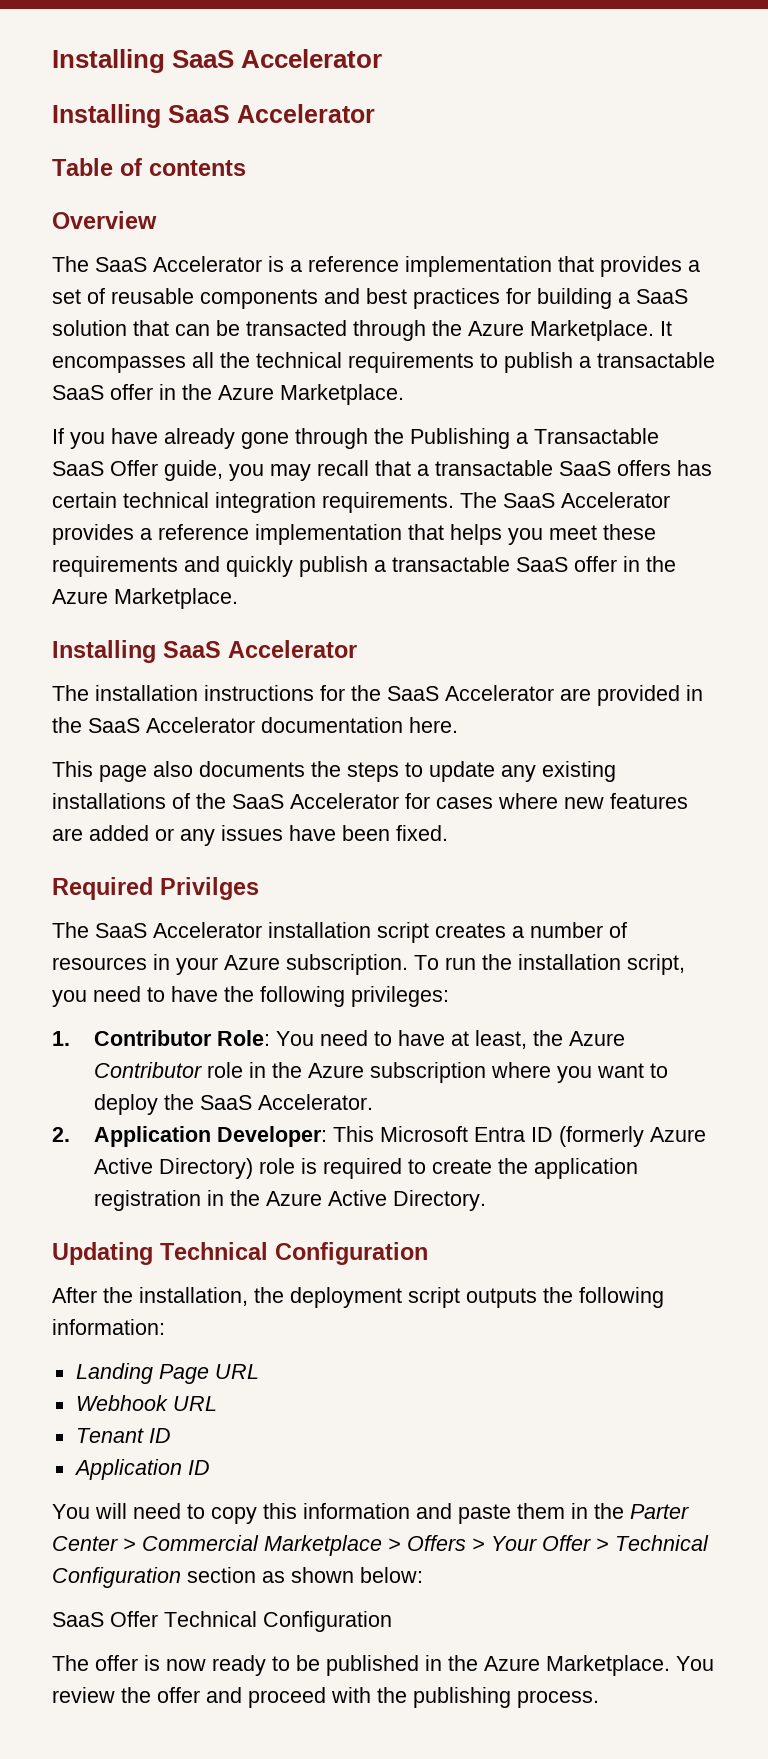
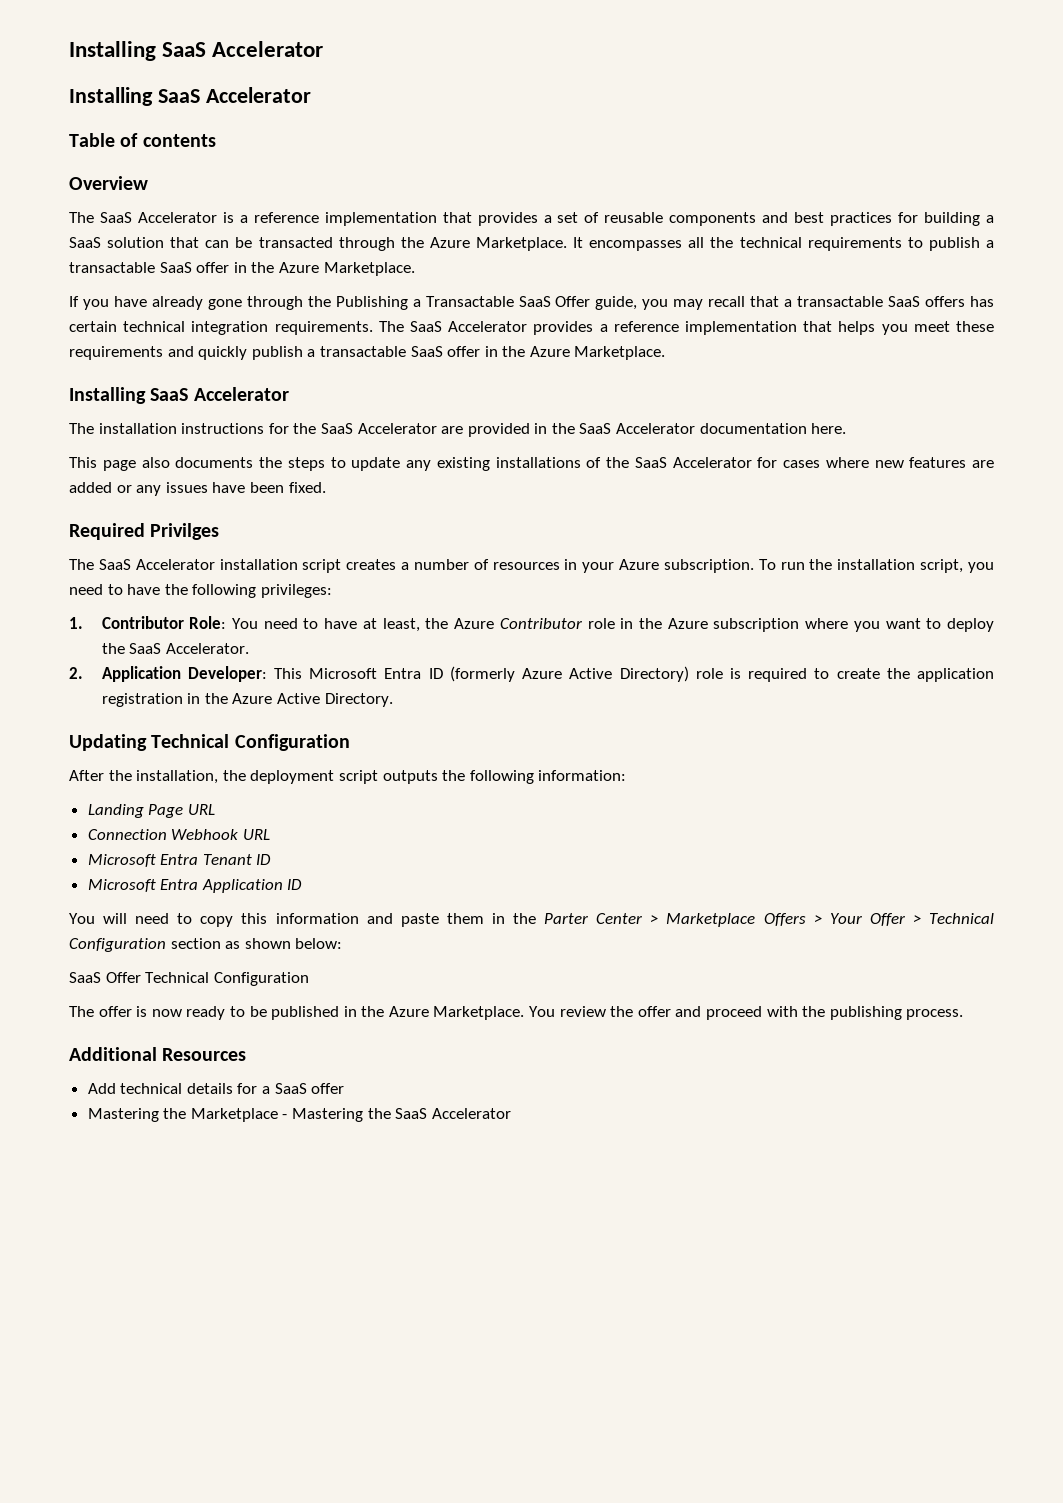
- Webhook URL
+ Connection Webhook URL
- Tenant ID
+ Microsoft Entra Tenant ID
- Application ID
+ Microsoft Entra Application ID
- You will need to copy this information and paste them in the Parter Center > Commercial Marketplace > Offers > Your Offer > Technical Configuration section as shown below:
+ You will need to copy this information and paste them in the Parter Center > Marketplace Offers > Your Offer > Technical Configuration section as shown below:
+ Additional Resources
+ Add technical details for a SaaS offer
+ Mastering the Marketplace - Mastering the SaaS Accelerator

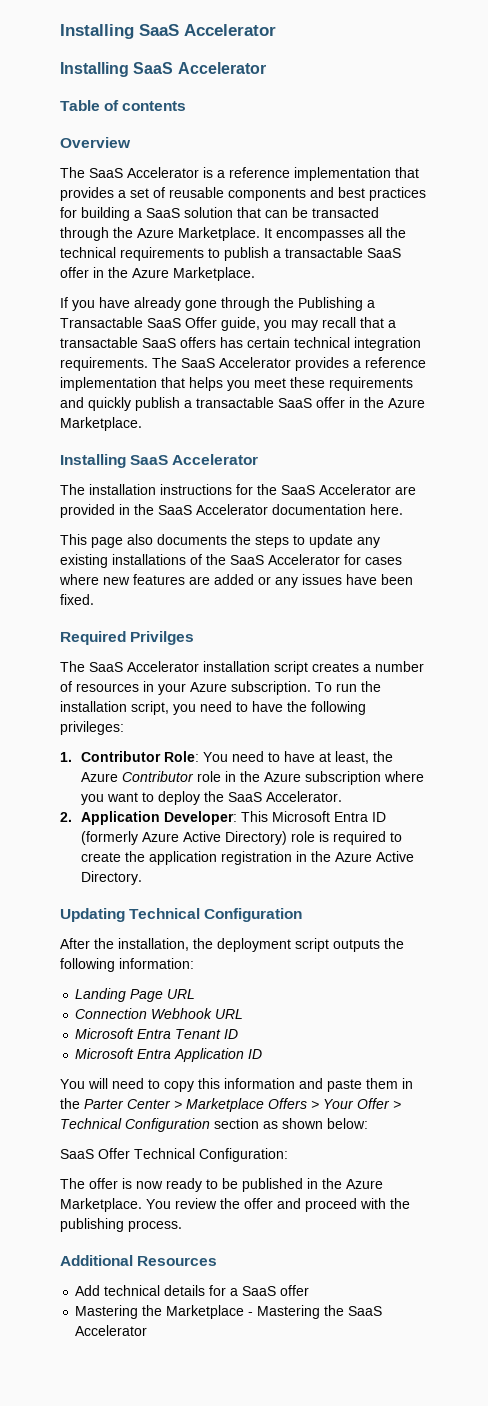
- SaaS Offer Technical Configuration
+ SaaS Offer Technical Configuration:

